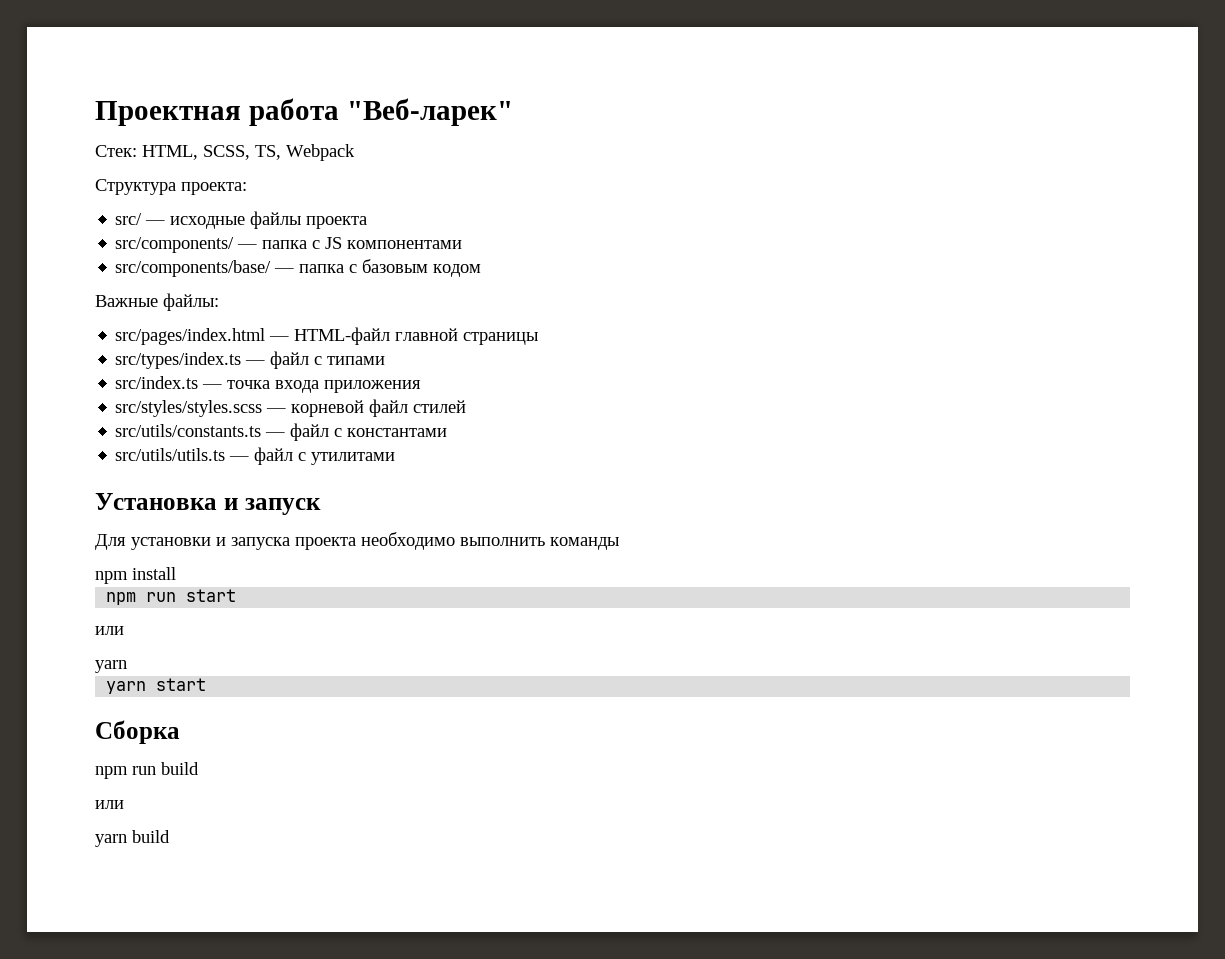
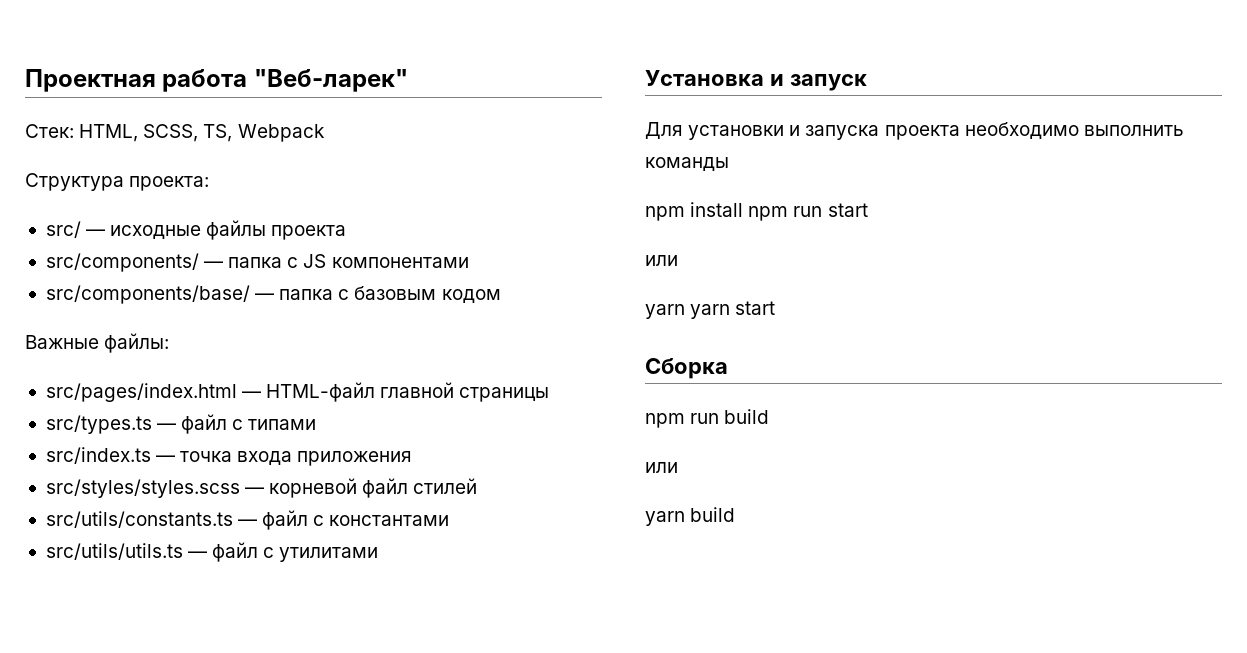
- src/types/index.ts — файл с типами
+ src/types.ts — файл с типами
- npm install
- npm run start
+ npm install npm run start
  или
- yarn
- yarn start
+ yarn yarn start

